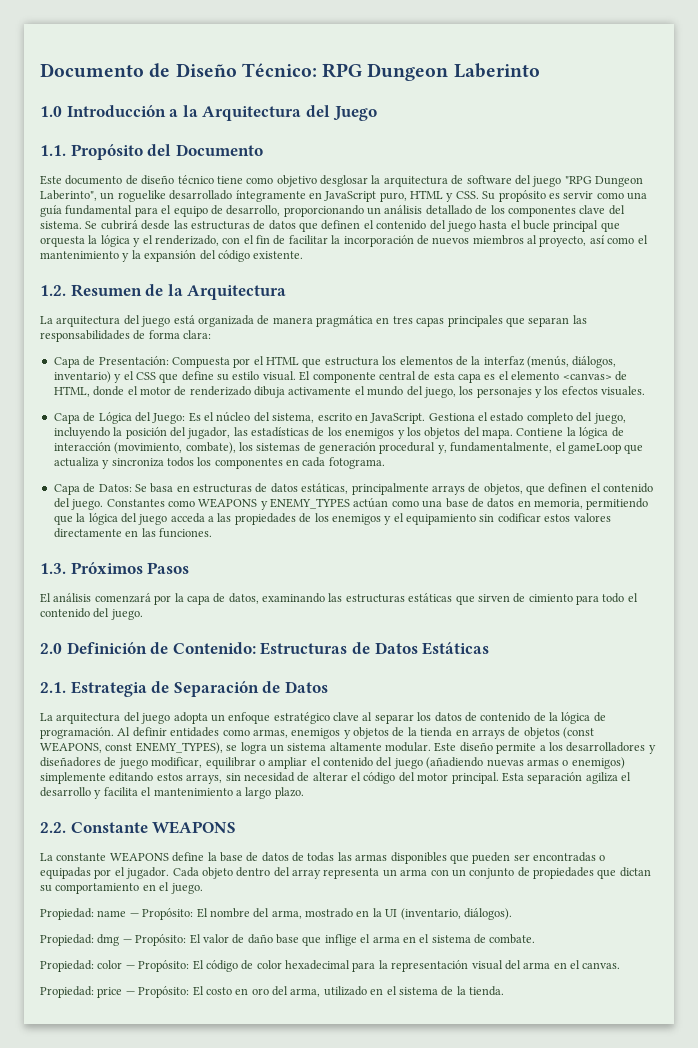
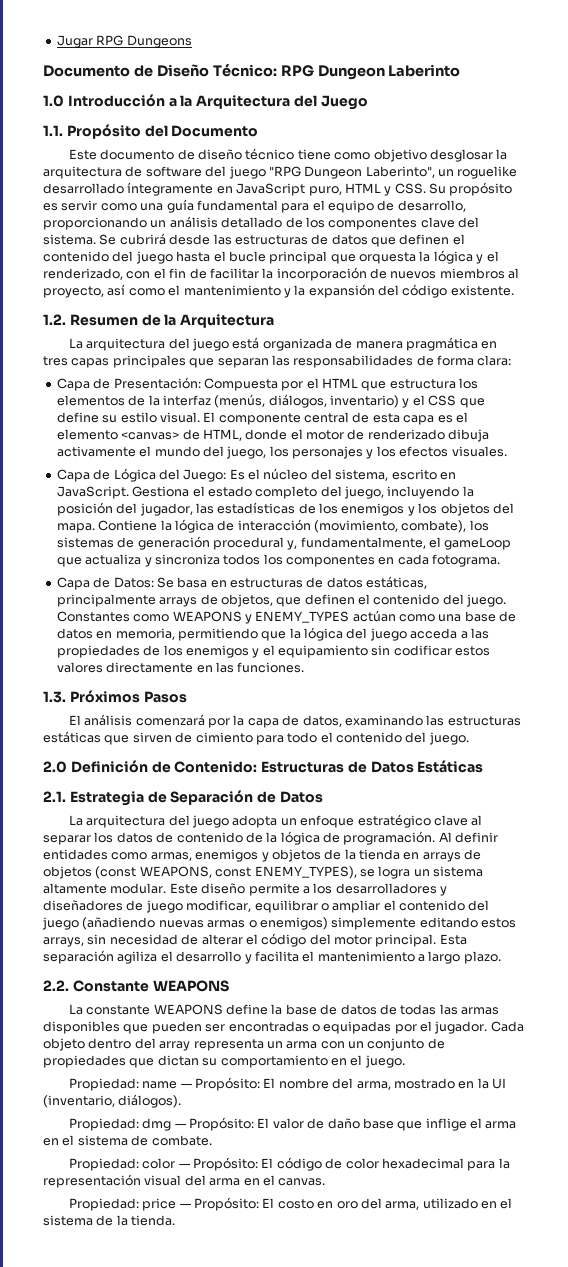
+ Jugar RPG Dungeons

